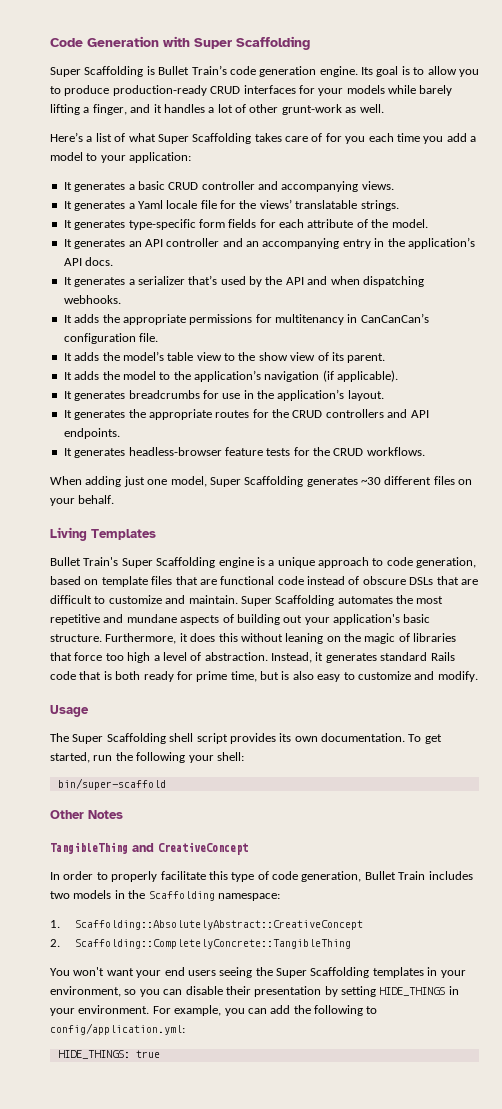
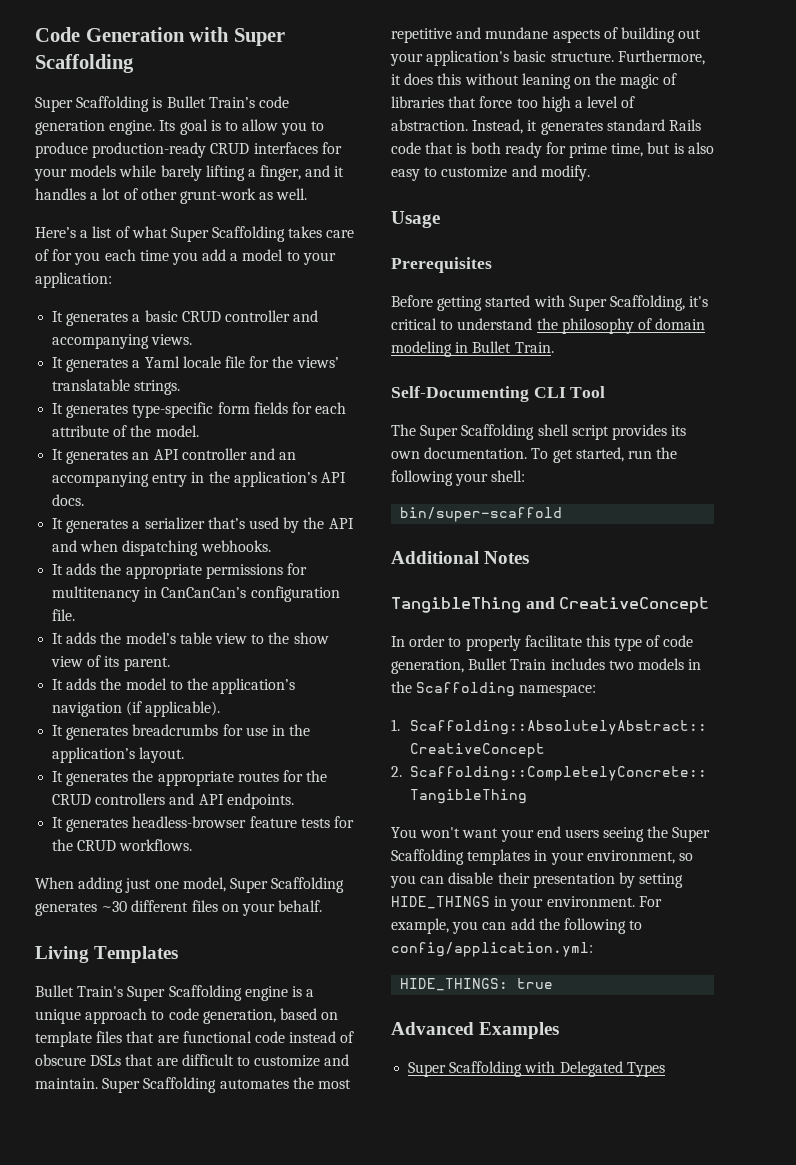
+ Prerequisites
+ Before getting started with Super Scaffolding, it's critical to understand the philosophy of domain modeling in Bullet Train.
+ Self-Documenting CLI Tool
- Other Notes
+ Additional Notes
+ Advanced Examples
+ Super Scaffolding with Delegated Types

